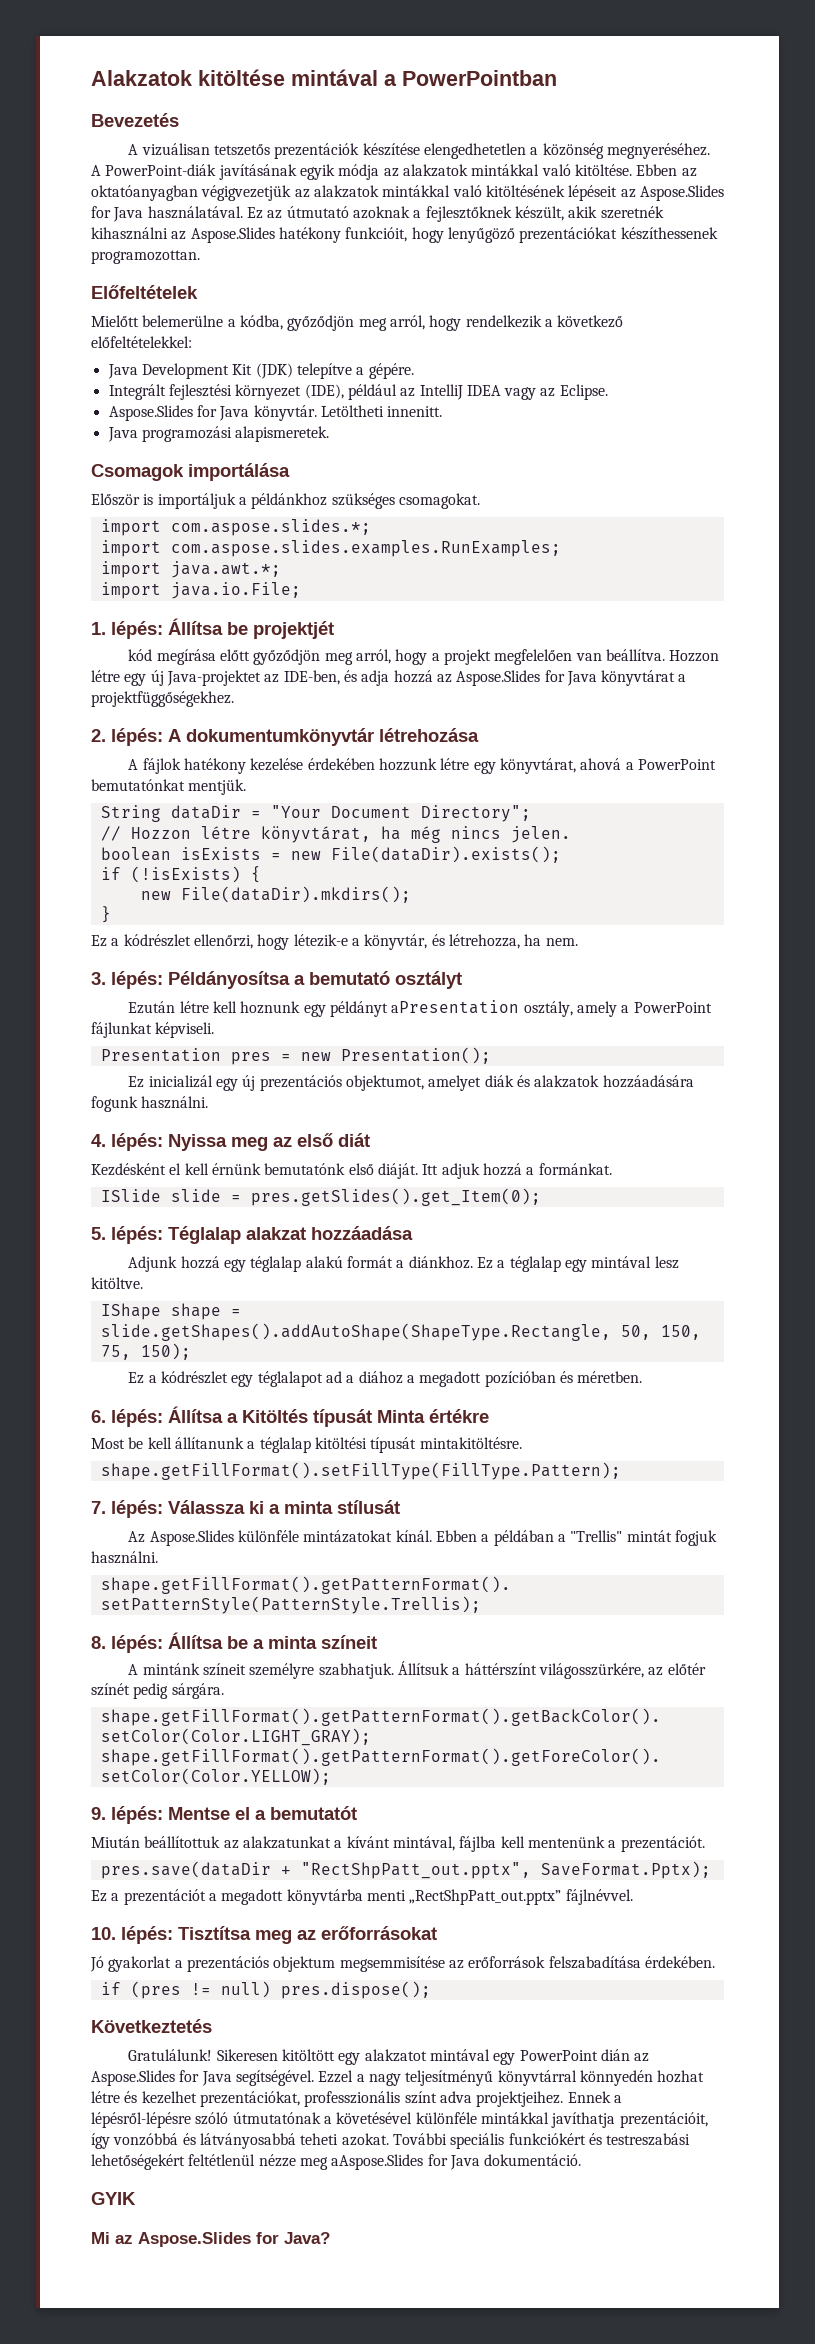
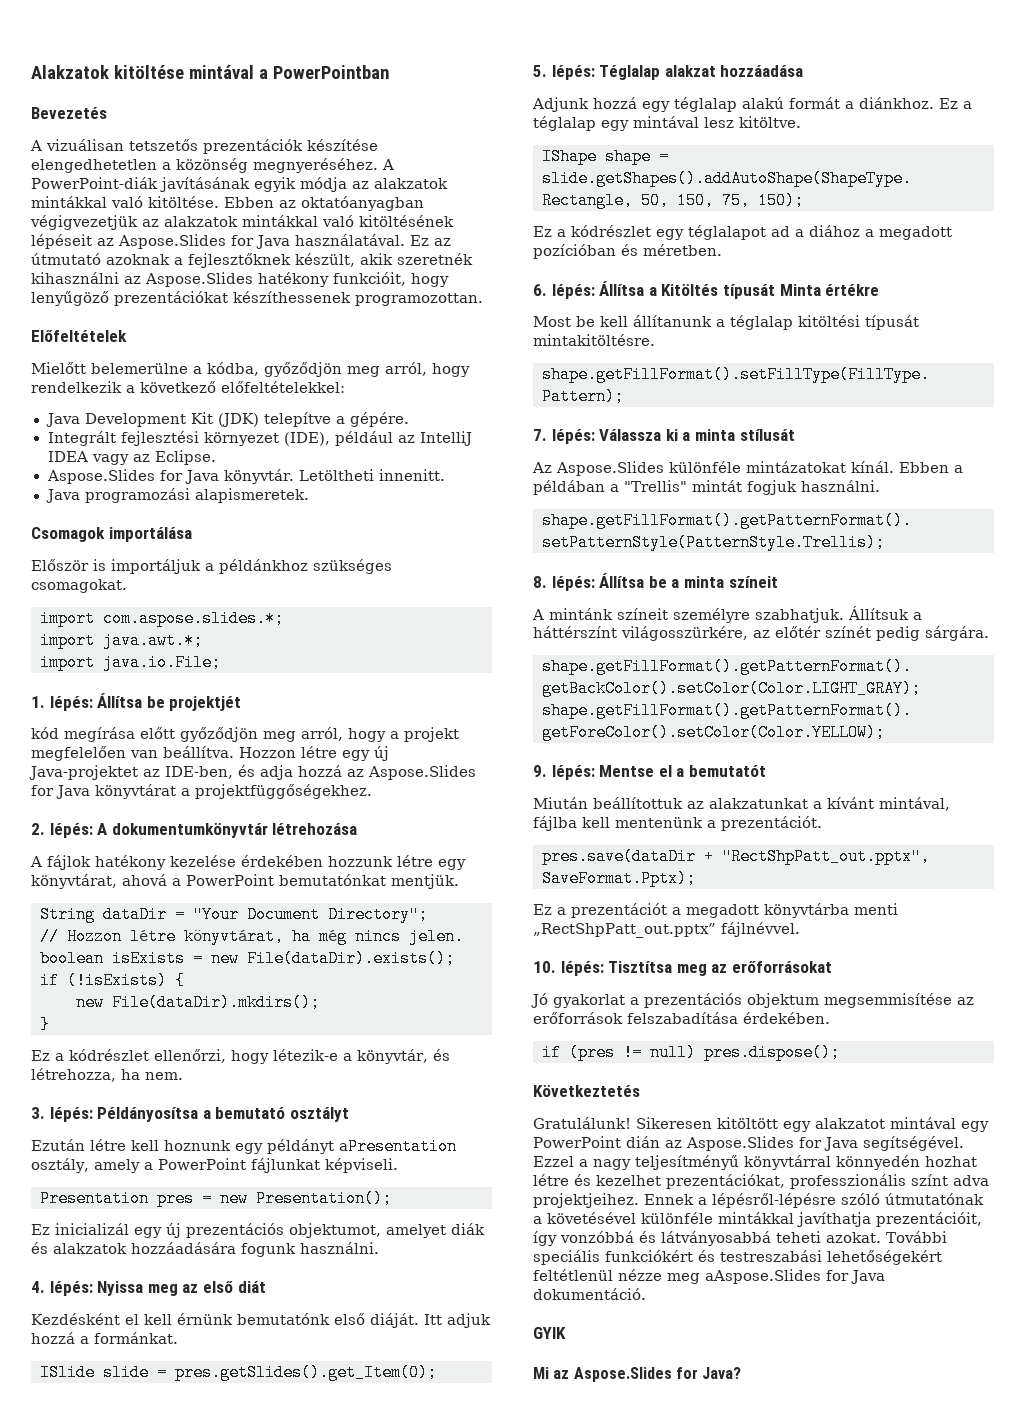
- import com.aspose.slides.examples.RunExamples;

